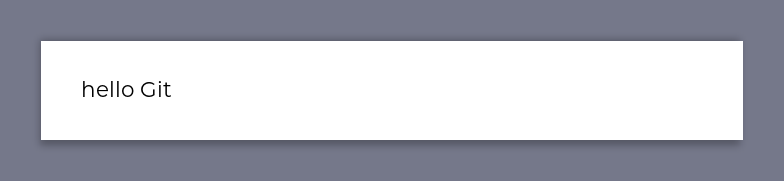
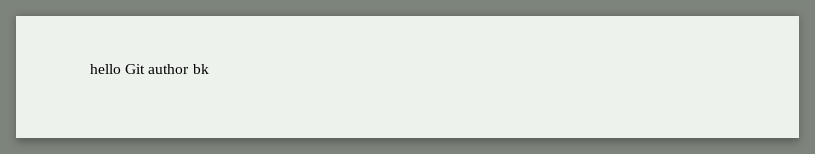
- hello Git
+ hello Git author bk

